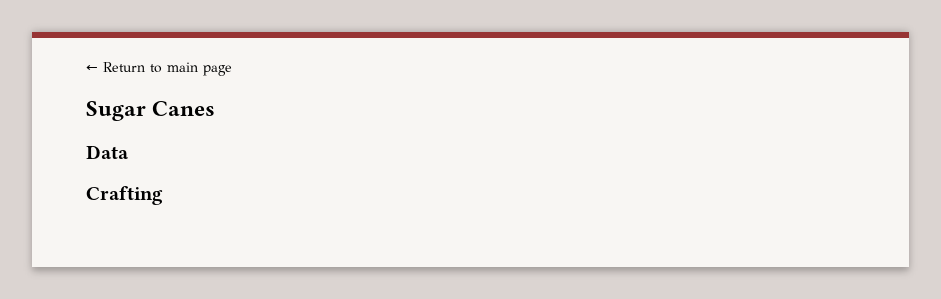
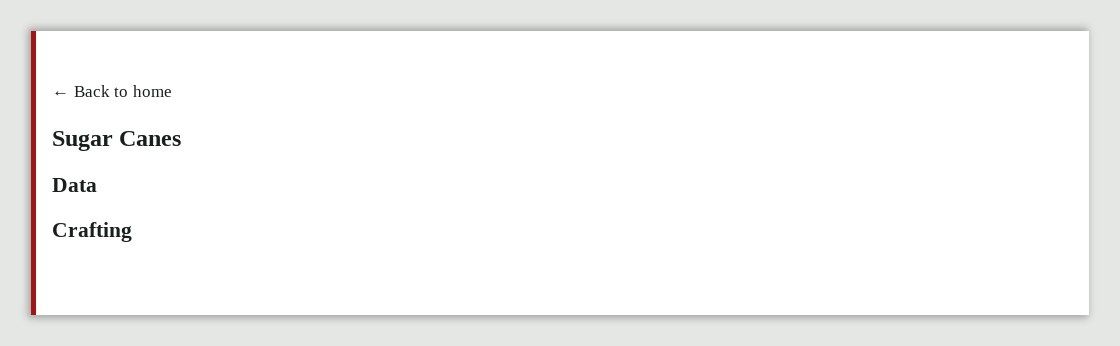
- ← Return to main page
+ ← Back to home

